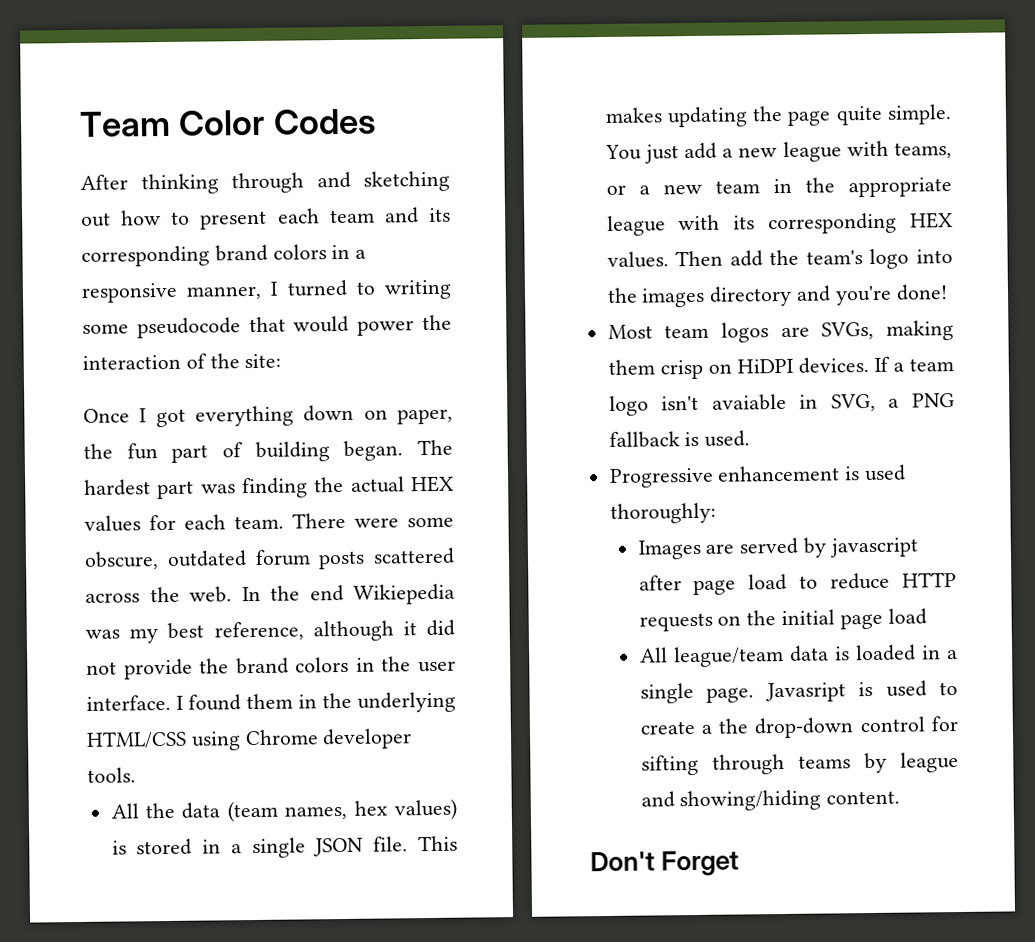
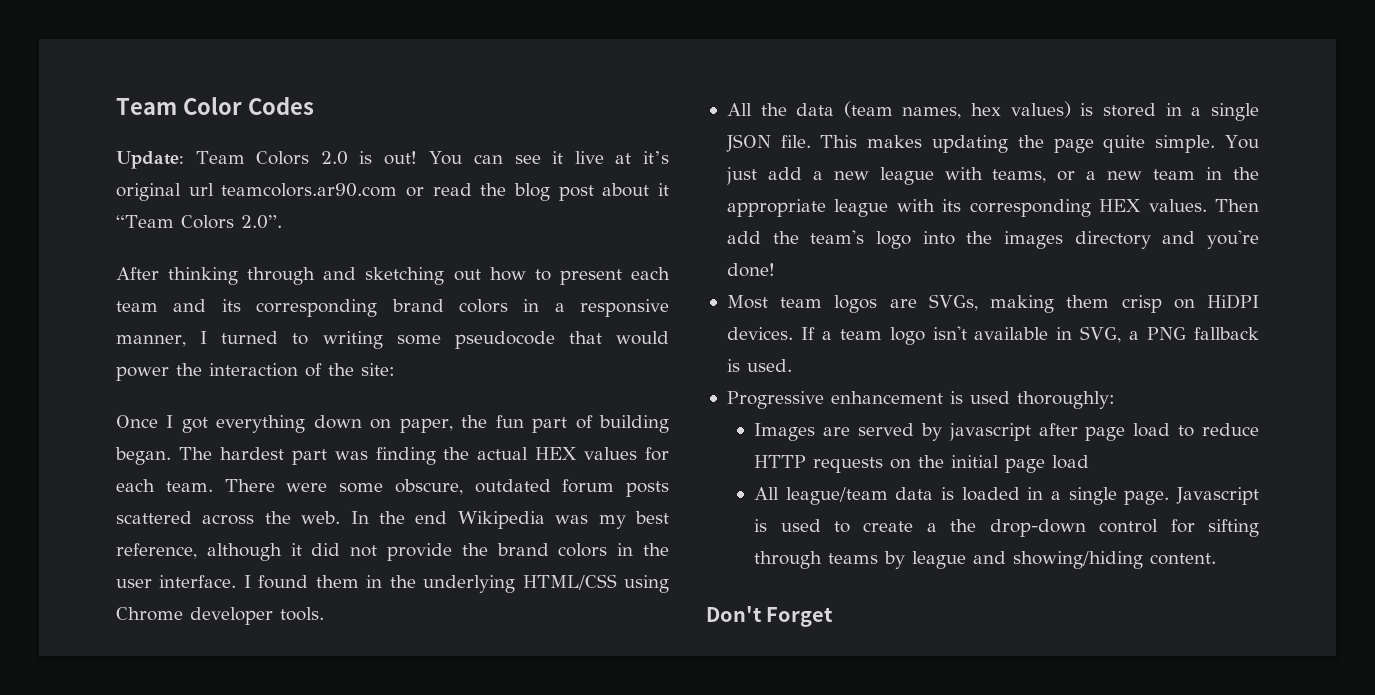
+ Update: Team Colors 2.0 is out! You can see it live at it’s original url teamcolors.ar90.com or read the blog post about it “Team Colors 2.0”.
- In the end Wikiepedia was my best reference, although it did not provide the brand colors in the user interface.
+ In the end Wikipedia was my best reference, although it did not provide the brand colors in the user interface.
- If a team logo isn't avaiable in SVG, a PNG fallback is used.
+ If a team logo isn't available in SVG, a PNG fallback is used.
- Javasript is used to create a the drop-down control for sifting through teams by league and showing/hiding content.
+ Javascript is used to create a the drop-down control for sifting through teams by league and showing/hiding content.

